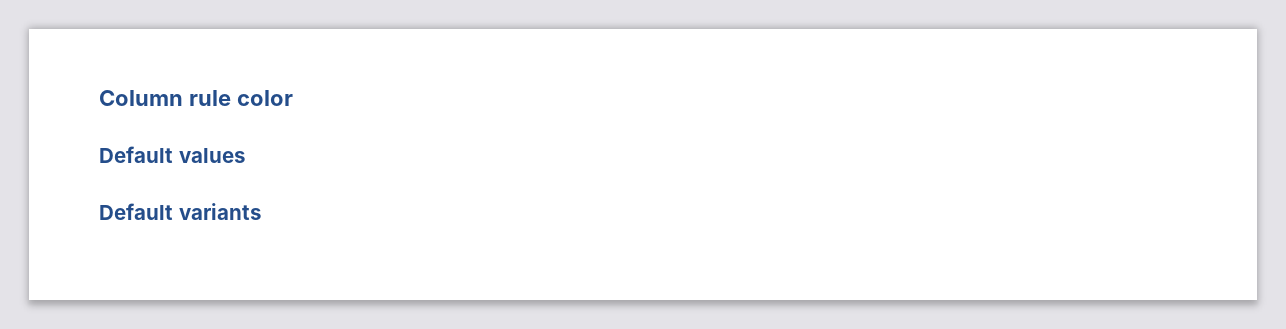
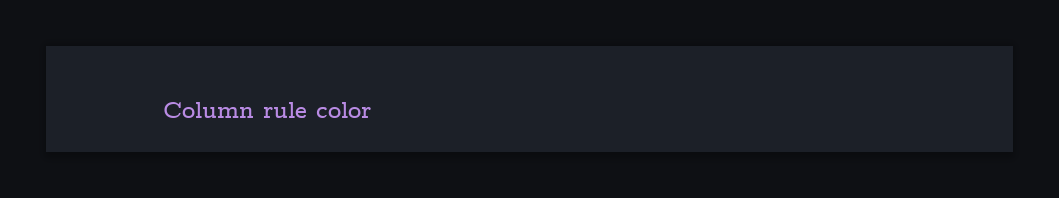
- Default values
- Default variants

